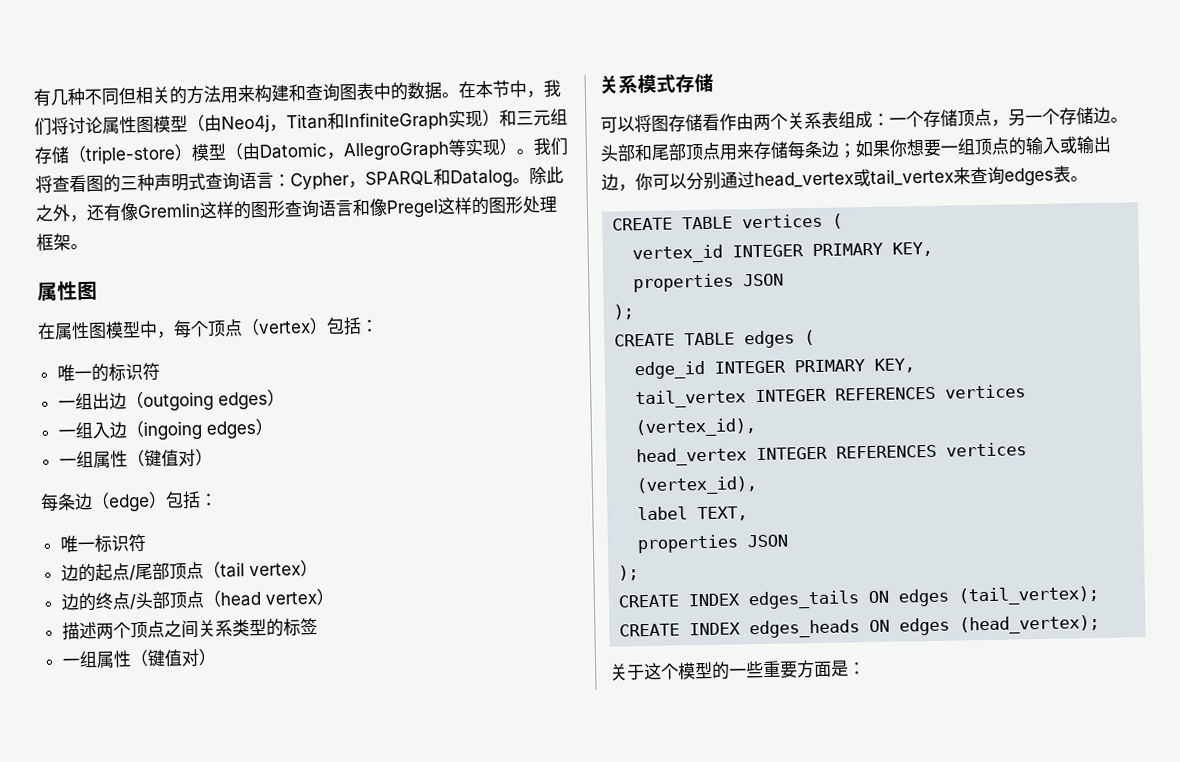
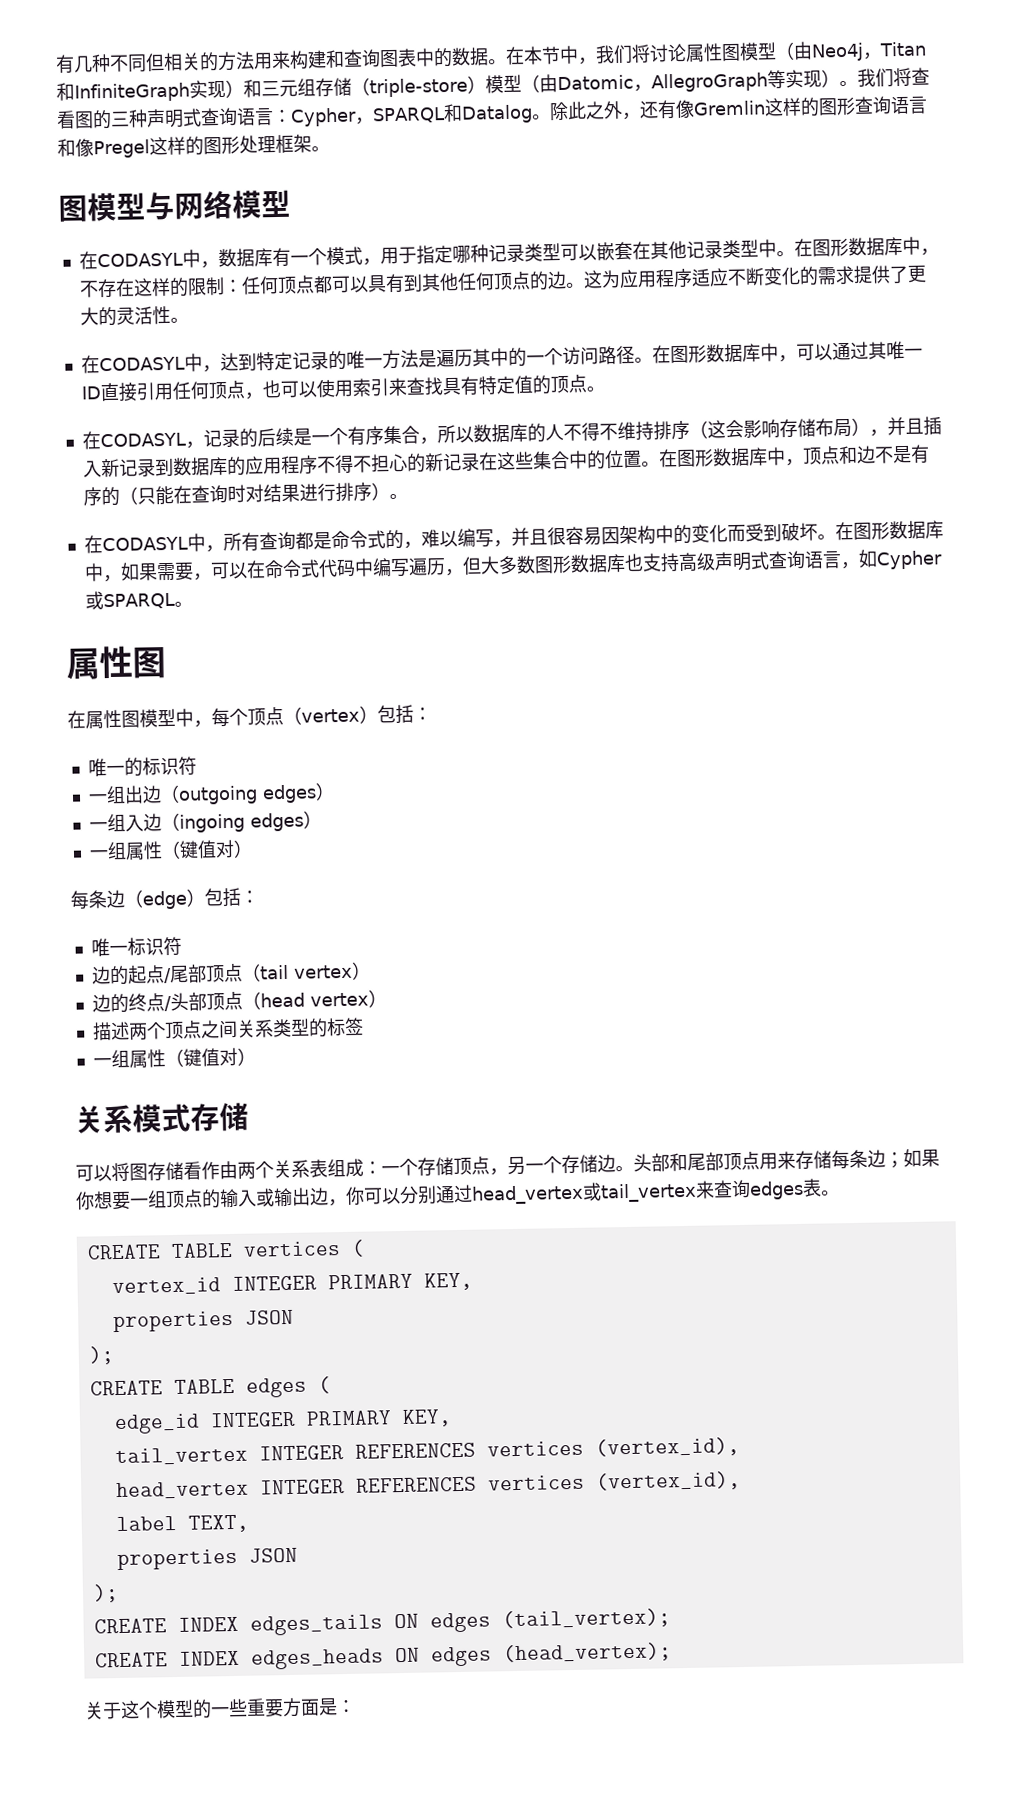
+ 图模型与网络模型
+ 在CODASYL中，数据库有一个模式，用于指定哪种记录类型可以嵌套在其他记录类型中。在图形数据库中，不存在这样的限制：任何顶点都可以具有到其他任何顶点的边。这为应用程序适应不断变化的需求提供了更大的灵活性。
+ 在CODASYL中，达到特定记录的唯一方法是遍历其中的一个访问路径。在图形数据库中，可以通过其唯一ID直接引用任何顶点，也可以使用索引来查找具有特定值的顶点。
+ 在CODASYL，记录的后续是一个有序集合，所以数据库的人不得不维持排序（这会影响存储布局），并且插入新记录到数据库的应用程序不得不担心的新记录在这些集合中的位置。在图形数据库中，顶点和边不是有序的（只能在查询时对结果进行排序）。
+ 在CODASYL中，所有查询都是命令式的，难以编写，并且很容易因架构中的变化而受到破坏。在图形数据库中，如果需要，可以在命令式代码中编写遍历，但大多数图形数据库也支持高级声明式查询语言，如Cypher或SPARQL。

